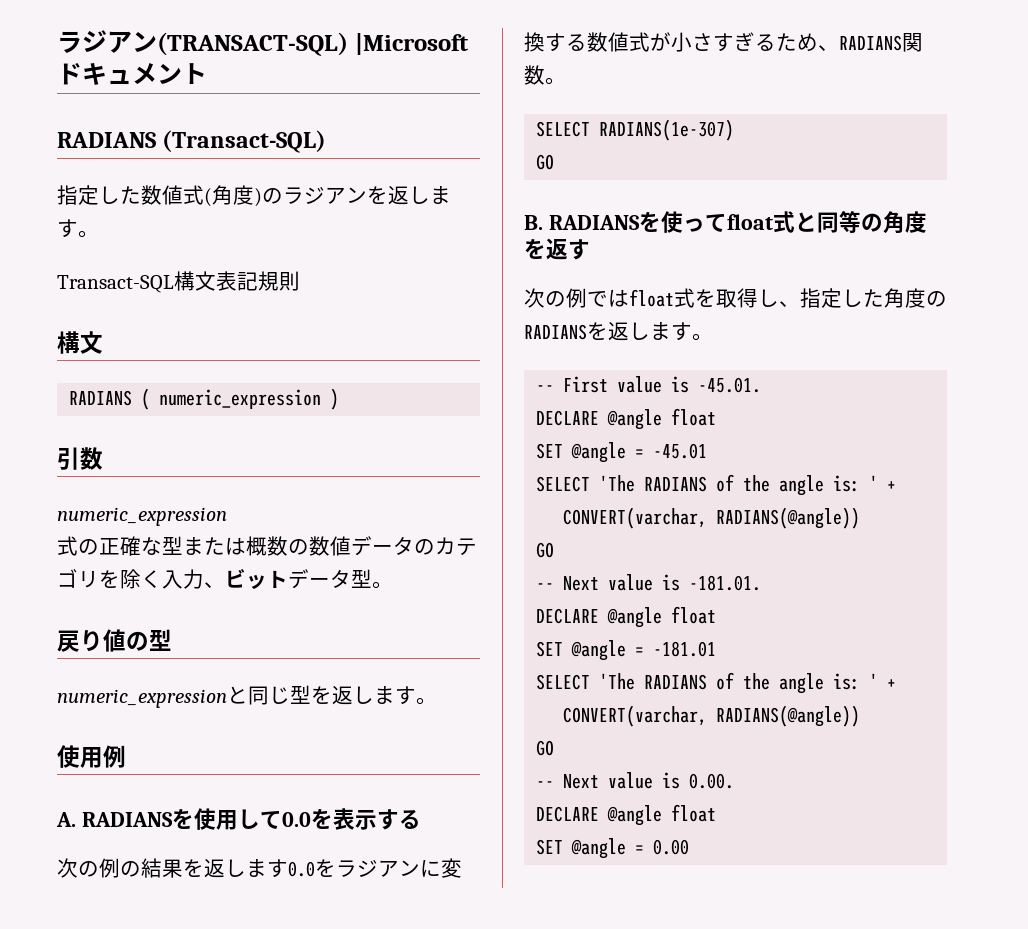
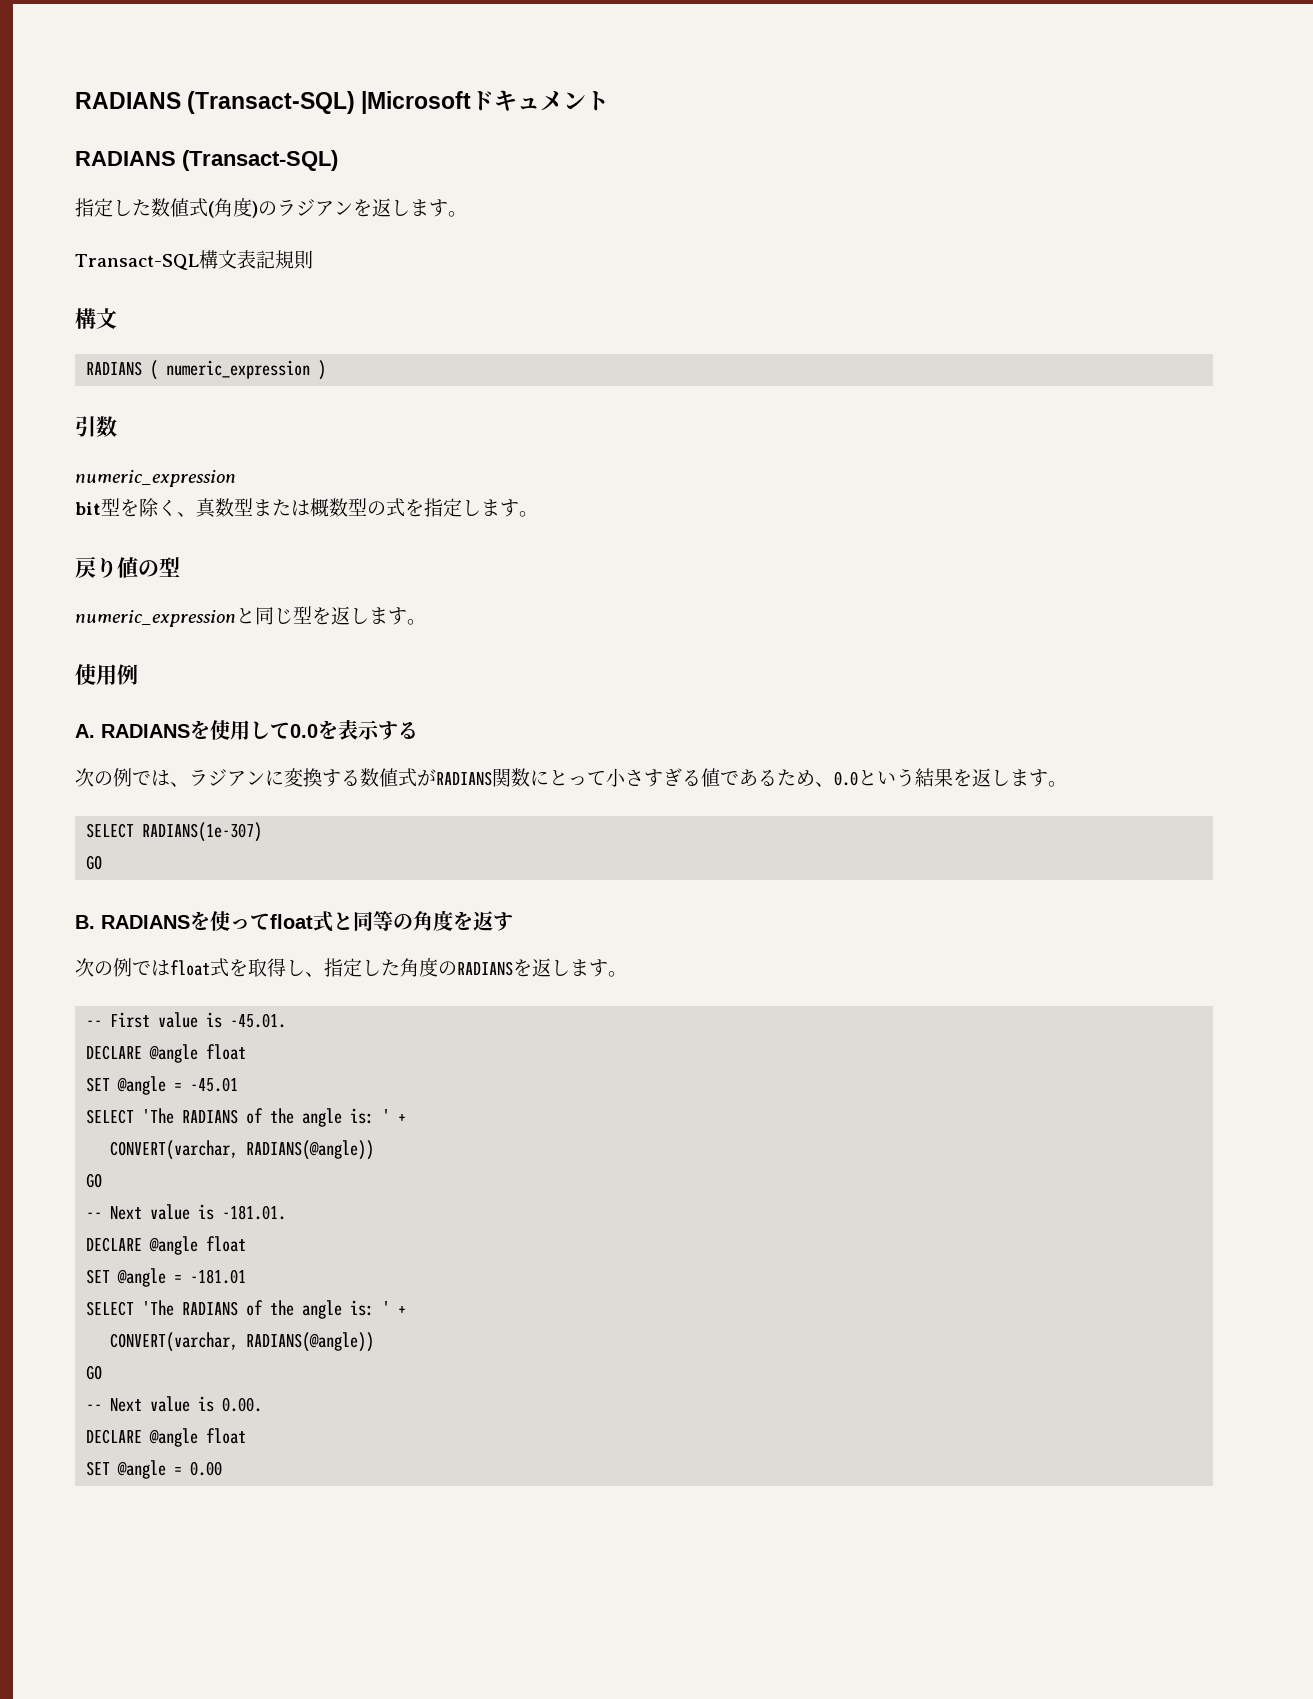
- ラジアン(TRANSACT-SQL) |Microsoftドキュメント
+ RADIANS (Transact-SQL) |Microsoftドキュメント
- 式の正確な型または概数の数値データのカテゴリを除く入力、ビットデータ型。
+ bit型を除く、真数型または概数型の式を指定します。
- 次の例の結果を返します0.0をラジアンに変換する数値式が小さすぎるため、RADIANS関数。
+ 次の例では、ラジアンに変換する数値式がRADIANS関数にとって小さすぎる値であるため、0.0という結果を返します。

